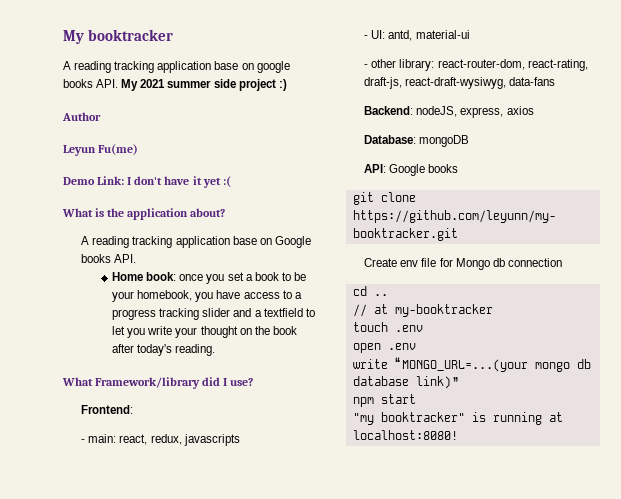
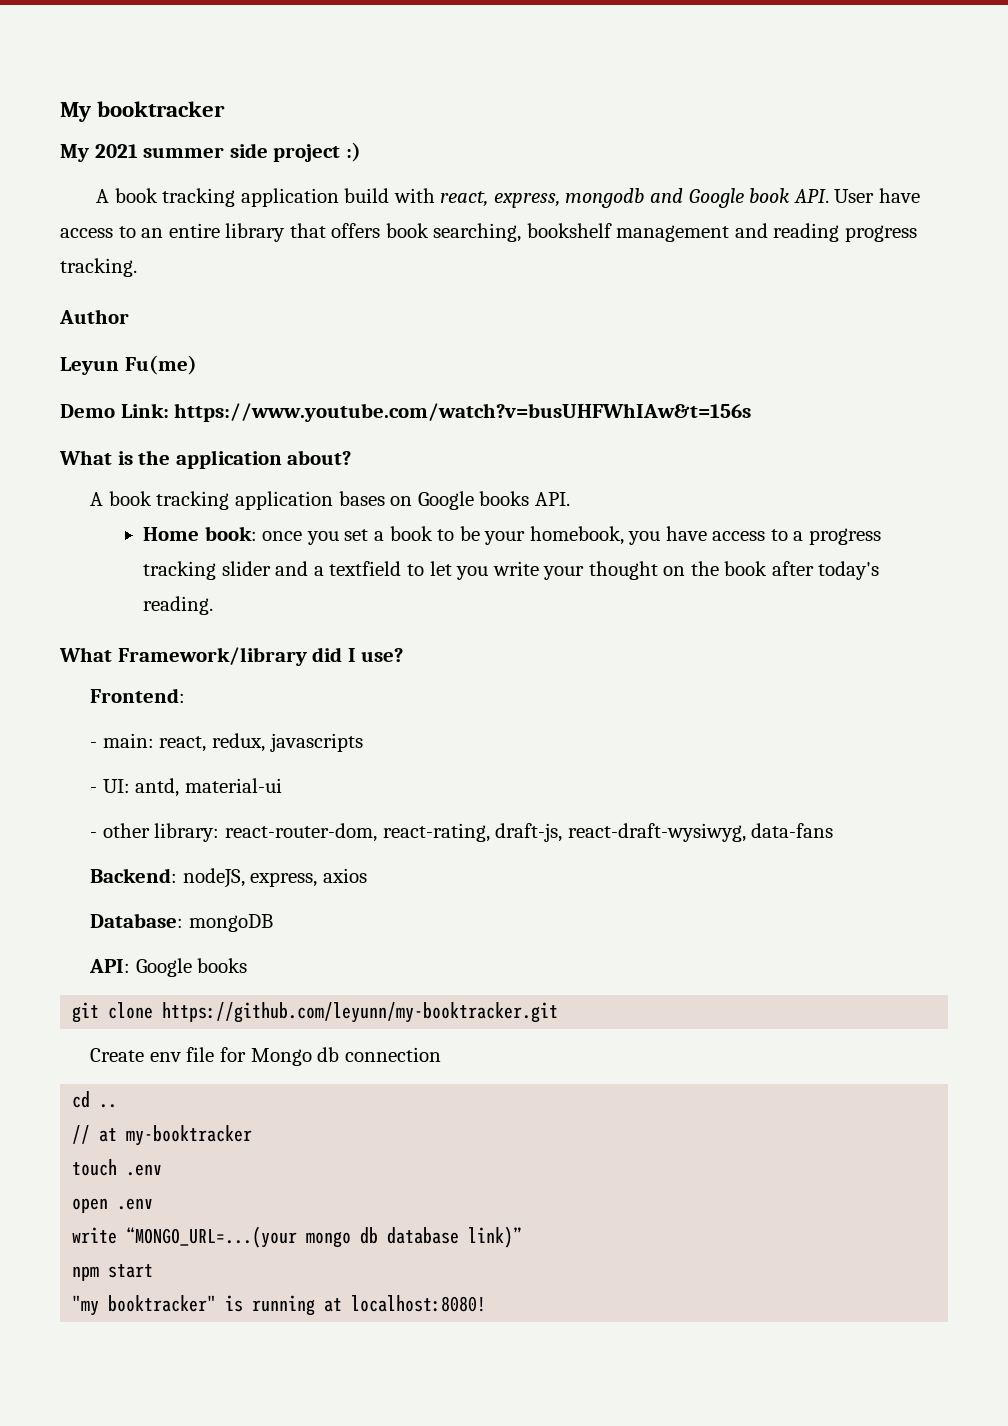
- A reading tracking application base on google books API. My 2021 summer side project :)
+ My 2021 summer side project :)
+ A book tracking application build with react, express, mongodb and Google book API. User have access to an entire library that offers book searching, bookshelf management and reading progress tracking.
- Demo Link: I don't have it yet :(
+ Demo Link: https://www.youtube.com/watch?v=busUHFWhIAw&t=156s
- A reading tracking application base on Google books API.
+ A book tracking application bases on Google books API.

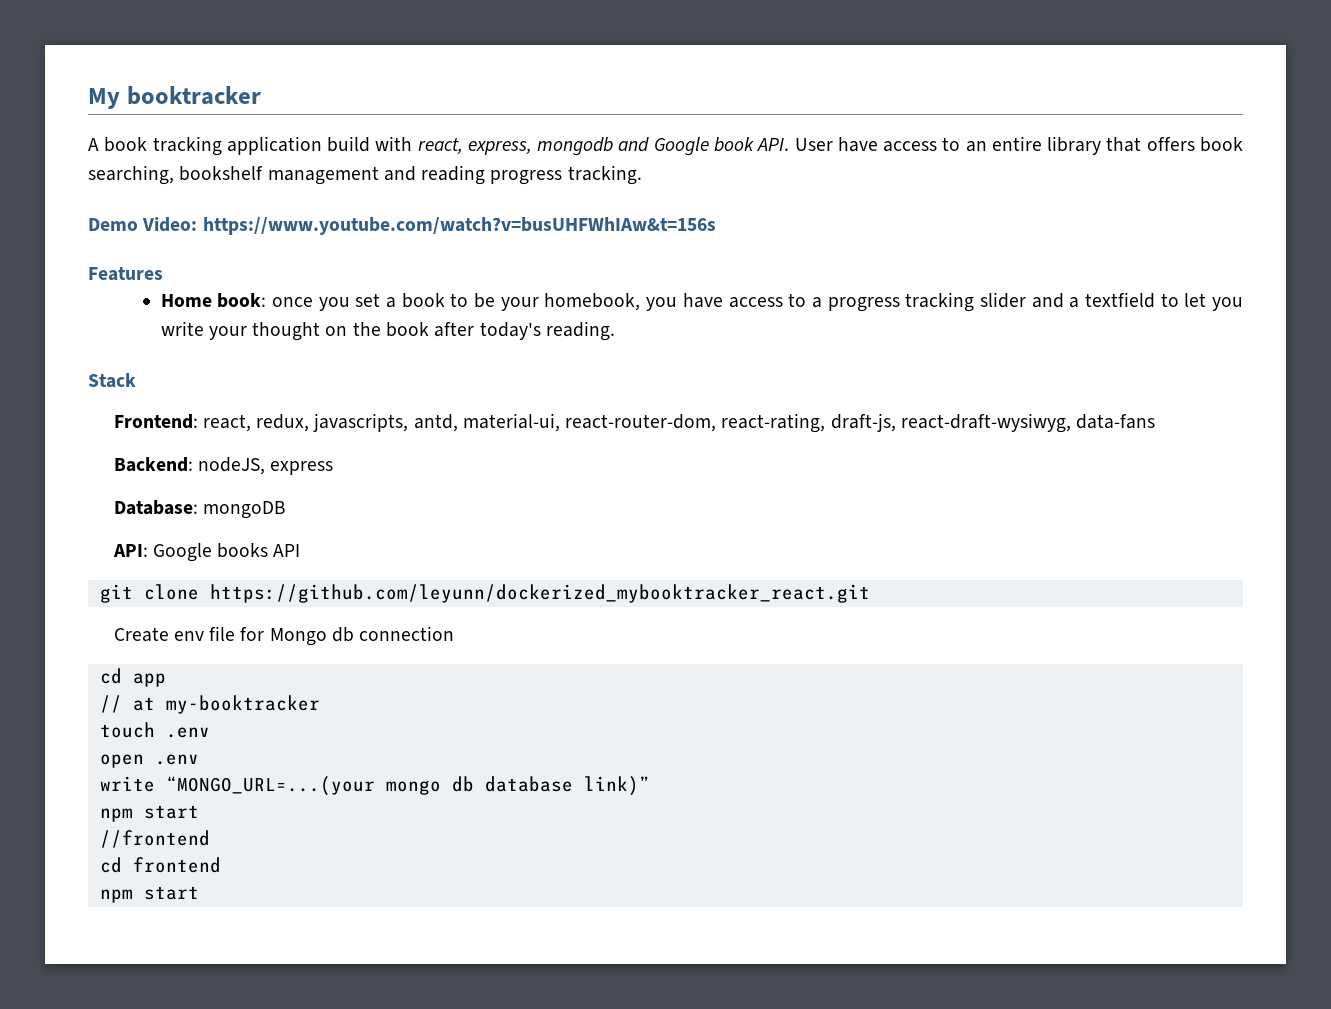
- My 2021 summer side project :)
- Author
- Leyun Fu(me)
- Demo Link: https://www.youtube.com/watch?v=busUHFWhIAw&t=156s
+ Demo Video: https://www.youtube.com/watch?v=busUHFWhIAw&t=156s
- What is the application about?
- A book tracking application bases on Google books API.
+ Features
- What Framework/library did I use?
- Frontend:
- - main: react, redux, javascripts
- - UI: antd, material-ui
- - other library: react-router-dom, react-rating, draft-js, react-draft-wysiwyg, data-fans
+ Stack
+ Frontend: react, redux, javascripts, antd, material-ui, react-router-dom, react-rating, draft-js, react-draft-wysiwyg, data-fans
- Backend: nodeJS, express, axios
+ Backend: nodeJS, express
- API: Google books
+ API: Google books API
- git clone https://github.com/leyunn/my-booktracker.git
+ git clone https://github.com/leyunn/dockerized_mybooktracker_react.git
- cd ..
+ cd app
- "my booktracker" is running at localhost:8080!
+ //frontend
+ cd frontend
+ npm start

